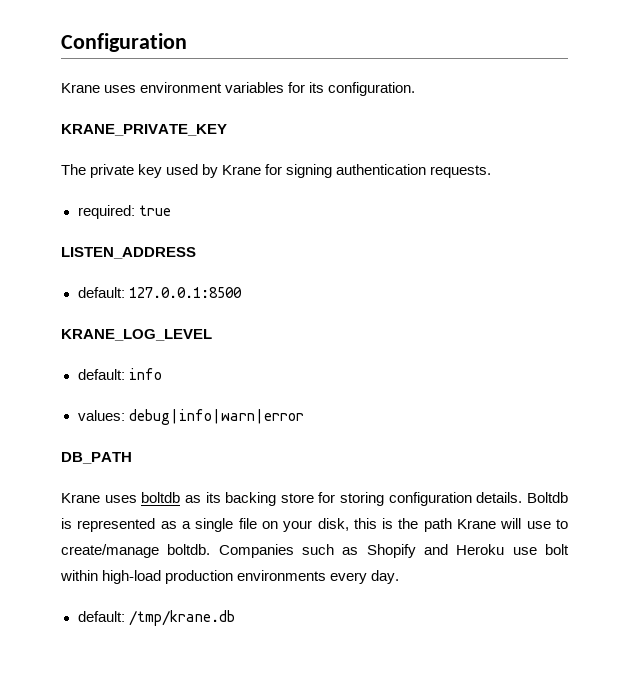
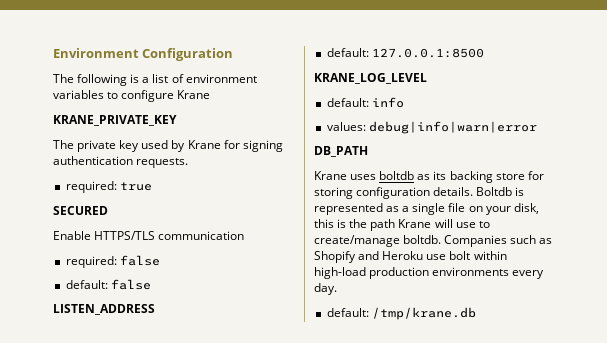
- Configuration
+ Environment Configuration
- Krane uses environment variables for its configuration.
+ The following is a list of environment variables to configure Krane
+ SECURED
+ Enable HTTPS/TLS communication
+ required: false
+ default: false

